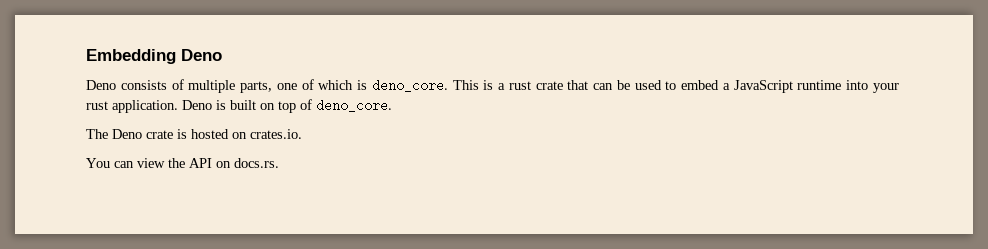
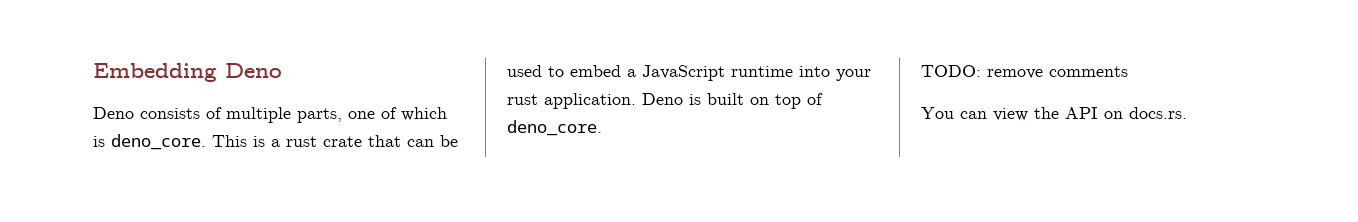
- The Deno crate is hosted on crates.io.
+ TODO: remove comments

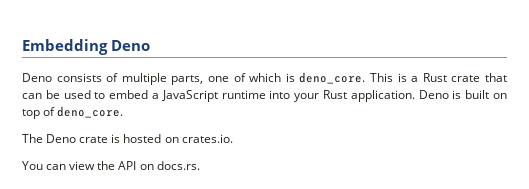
- This is a rust crate that can be used to embed a JavaScript runtime into your rust application.
+ This is a Rust crate that can be used to embed a JavaScript runtime into your Rust application.
- TODO: remove comments
+ The Deno crate is hosted on crates.io.

